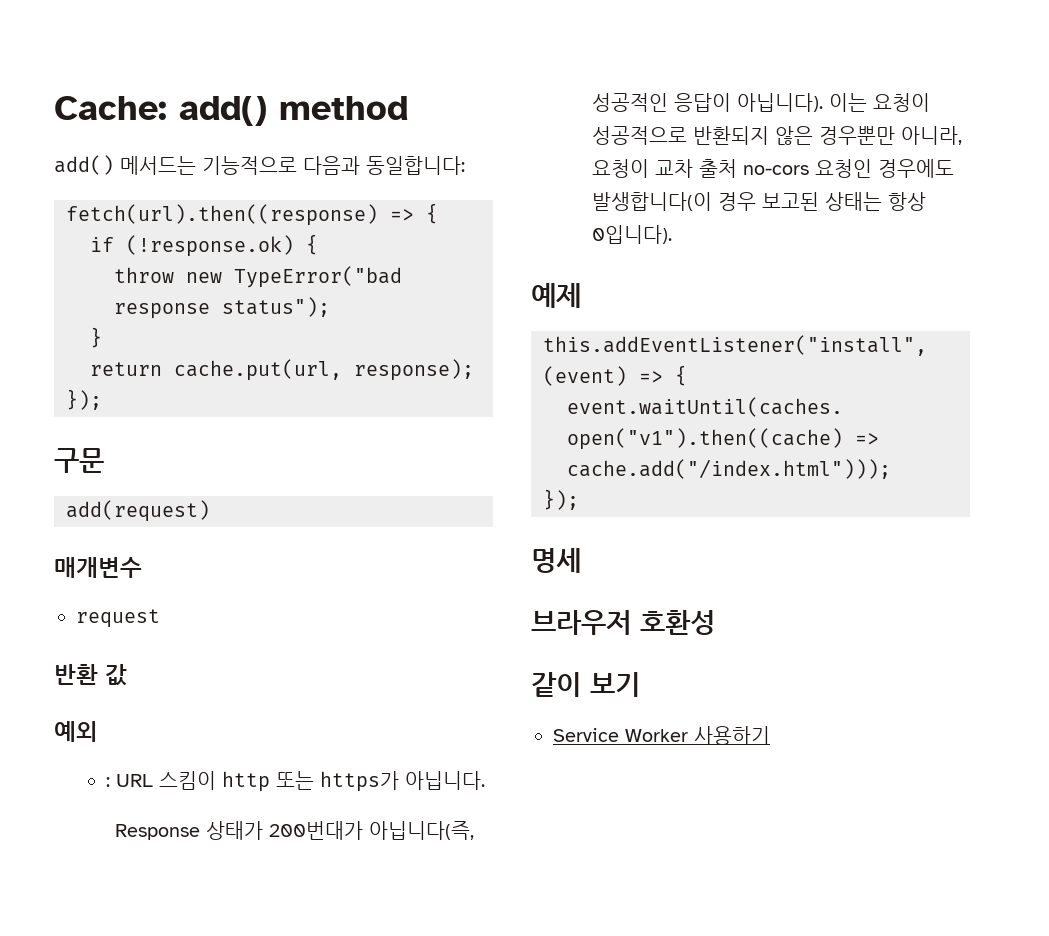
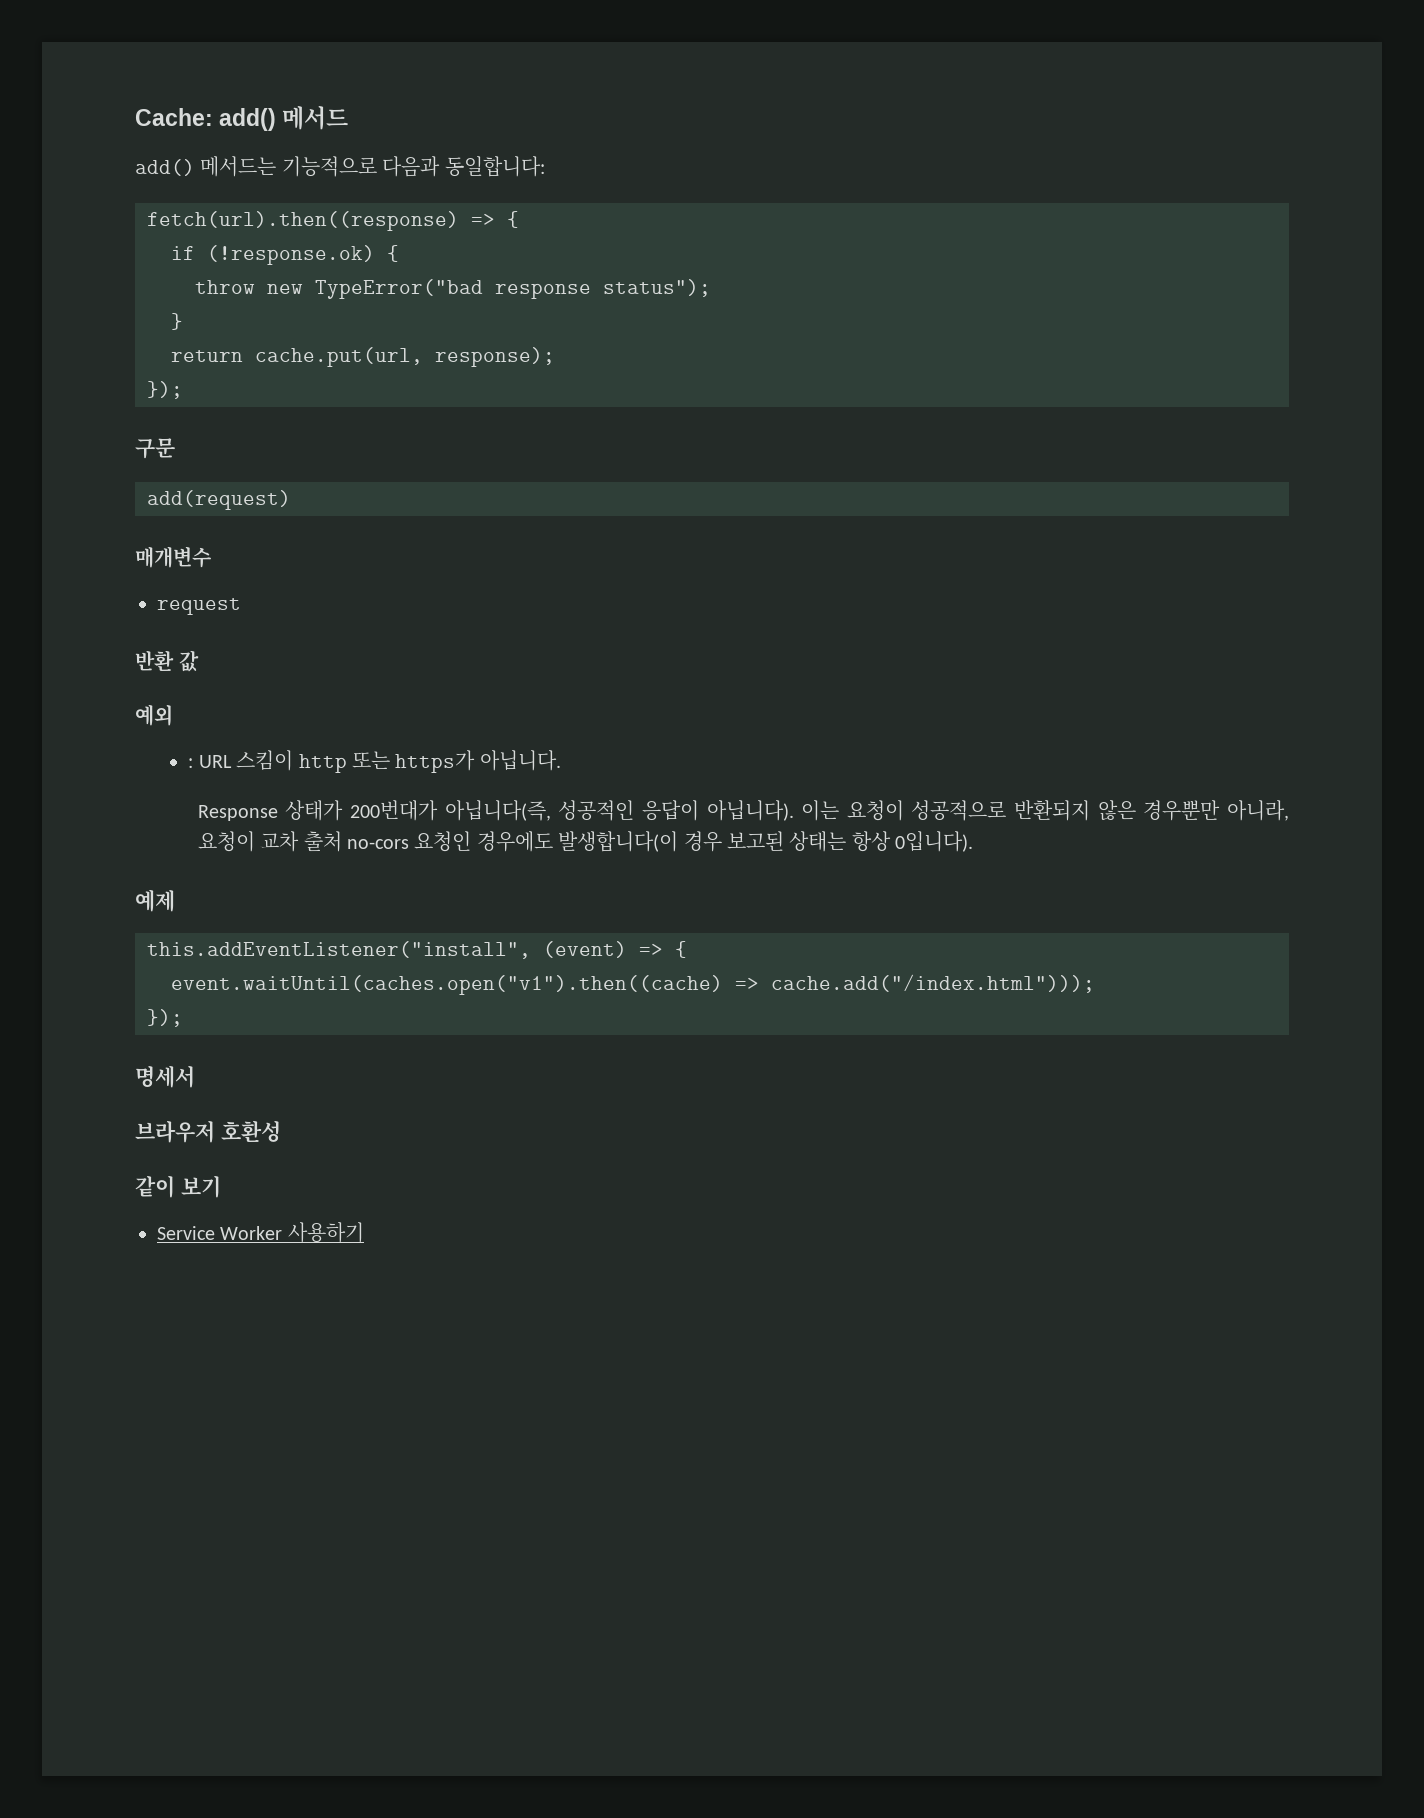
- Cache: add() method
+ Cache: add() 메서드
- 명세
+ 명세서

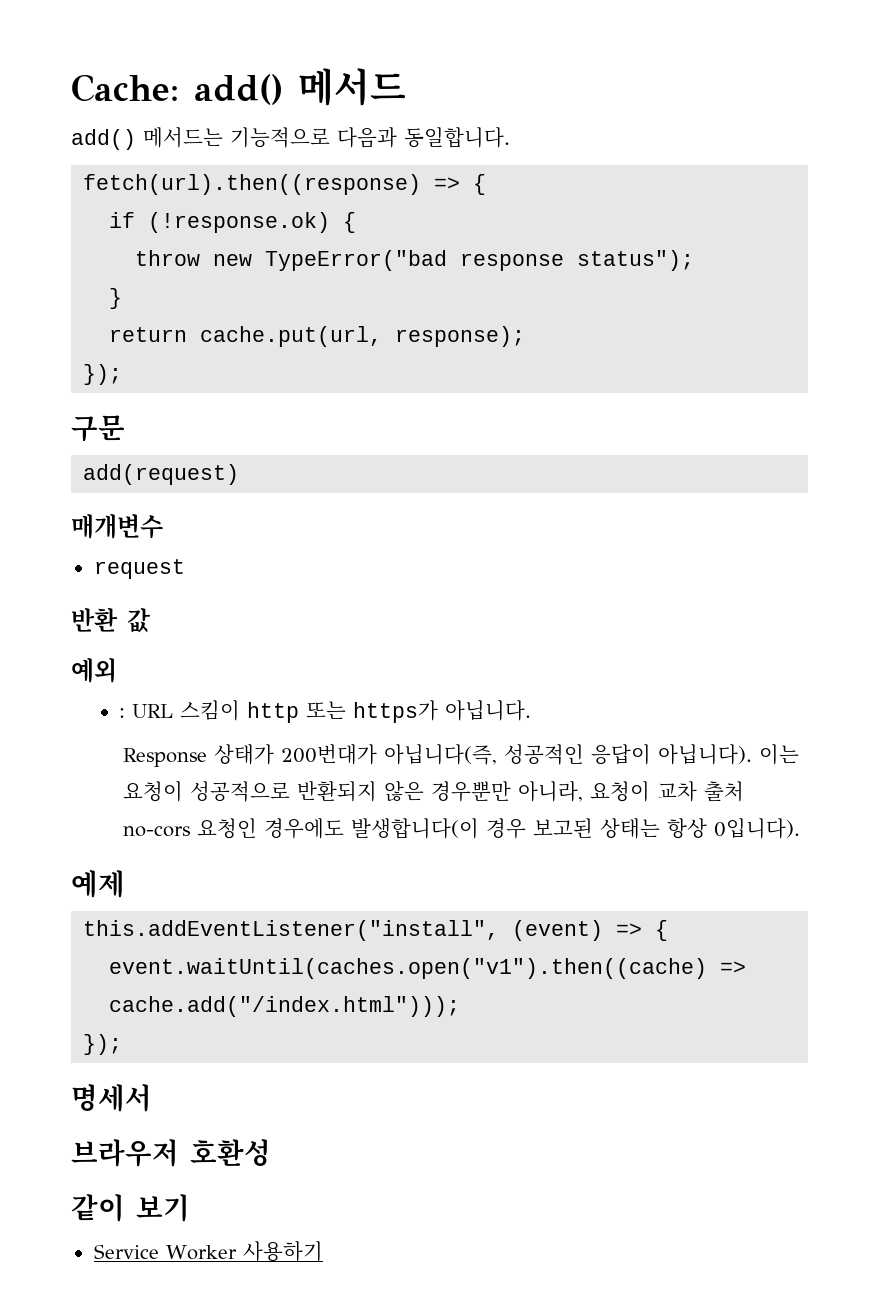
- add() 메서드는 기능적으로 다음과 동일합니다:
+ add() 메서드는 기능적으로 다음과 동일합니다.

